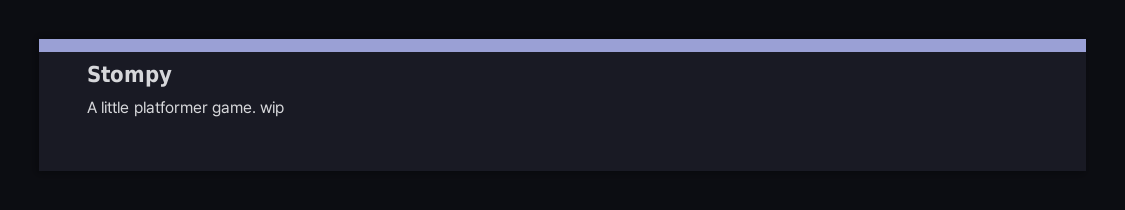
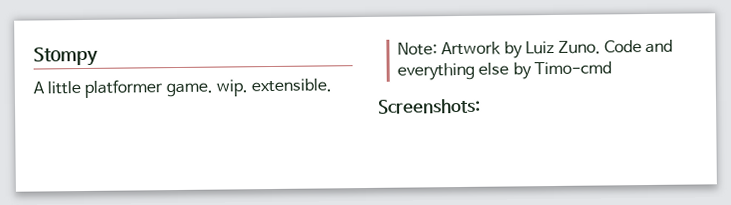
- A little platformer game. wip
+ A little platformer game. wip. extensible.
+ Note: Artwork by Luiz Zuno. Code and everything else by Timo-cmd
+ Screenshots:

